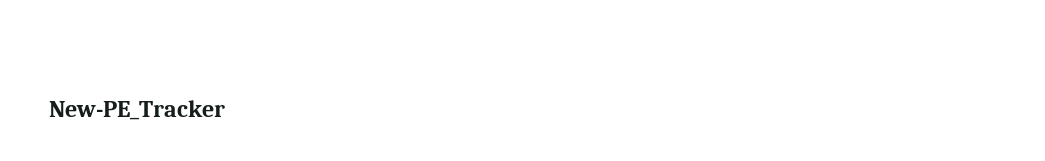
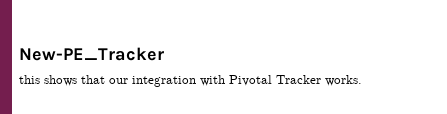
+ this shows that our integration with Pivotal Tracker works.

